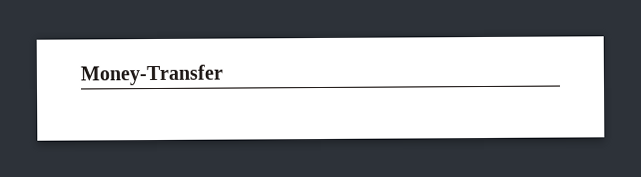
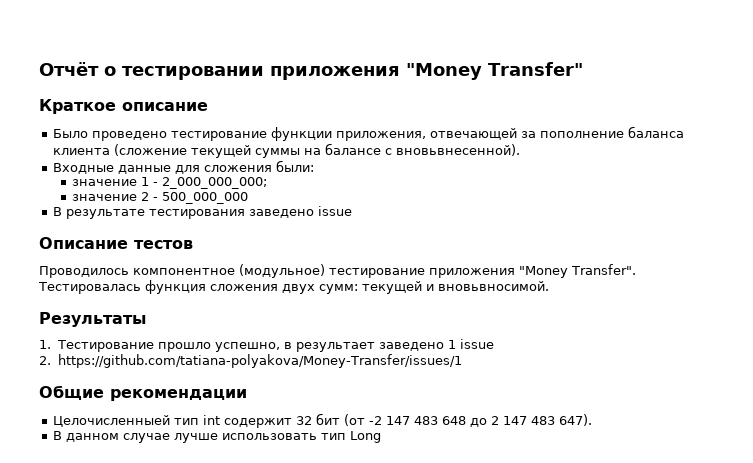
- Money-Transfer
+ Отчёт о тестировании приложения "Money Transfer"
+ Краткое описание
+ Было проведено тестирование функции приложения, отвечающей за пополнение баланса клиента (сложение текущей суммы на балансе с вновьвнесенной).
+ Входные данные для сложения были:
+ значение 1 - 2_000_000_000;
+ значение 2 - 500_000_000
+ В результате тестирования заведено issue
+ Описание тестов
+ Проводилось компонентное (модульное) тестирование приложения "Money Transfer". Тестировалась функция сложения двух сумм: текущей и вновьвносимой.
+ Результаты
+ 1. Тестирование прошло успешно, в результает заведено 1 issue
+ 2. https://github.com/tatiana-polyakova/Money-Transfer/issues/1
+ Общие рекомендации
+ Целочисленныей тип int содержит 32 бит (от -2 147 483 648 до 2 147 483 647).
+ В данном случае лучше использовать тип Long

